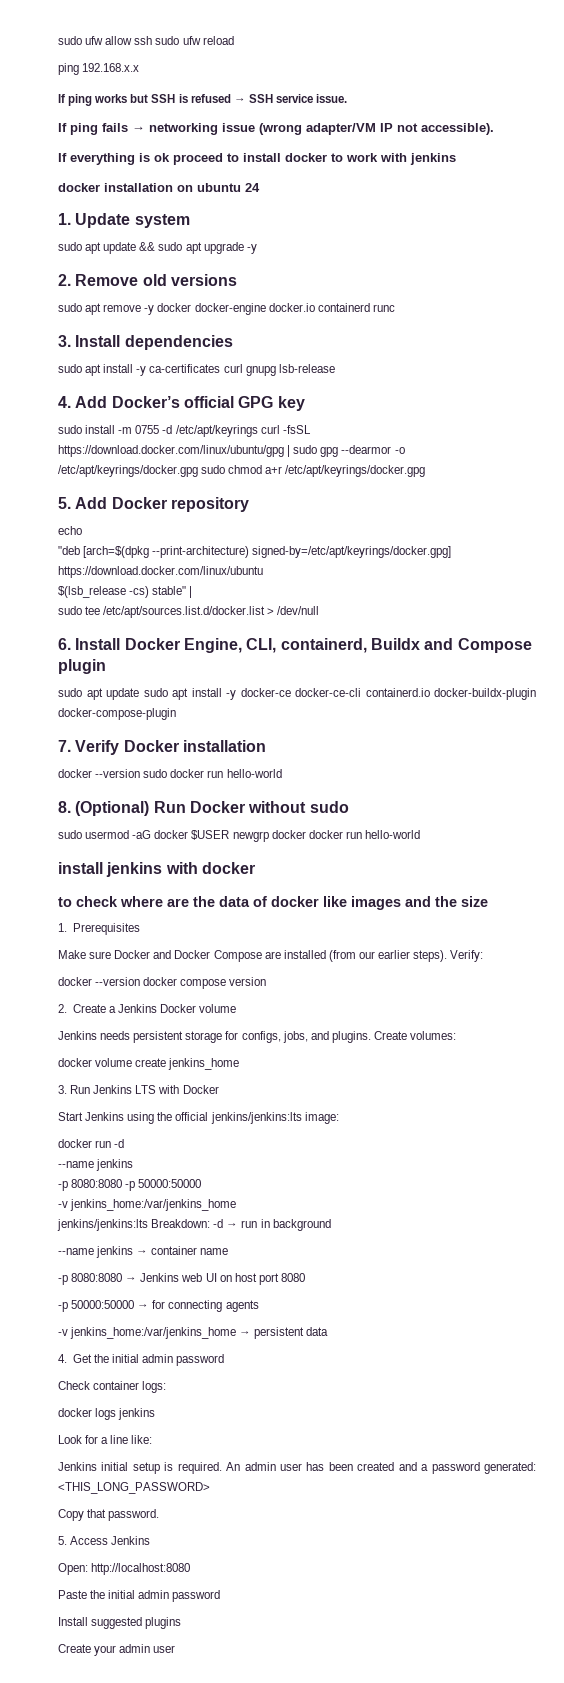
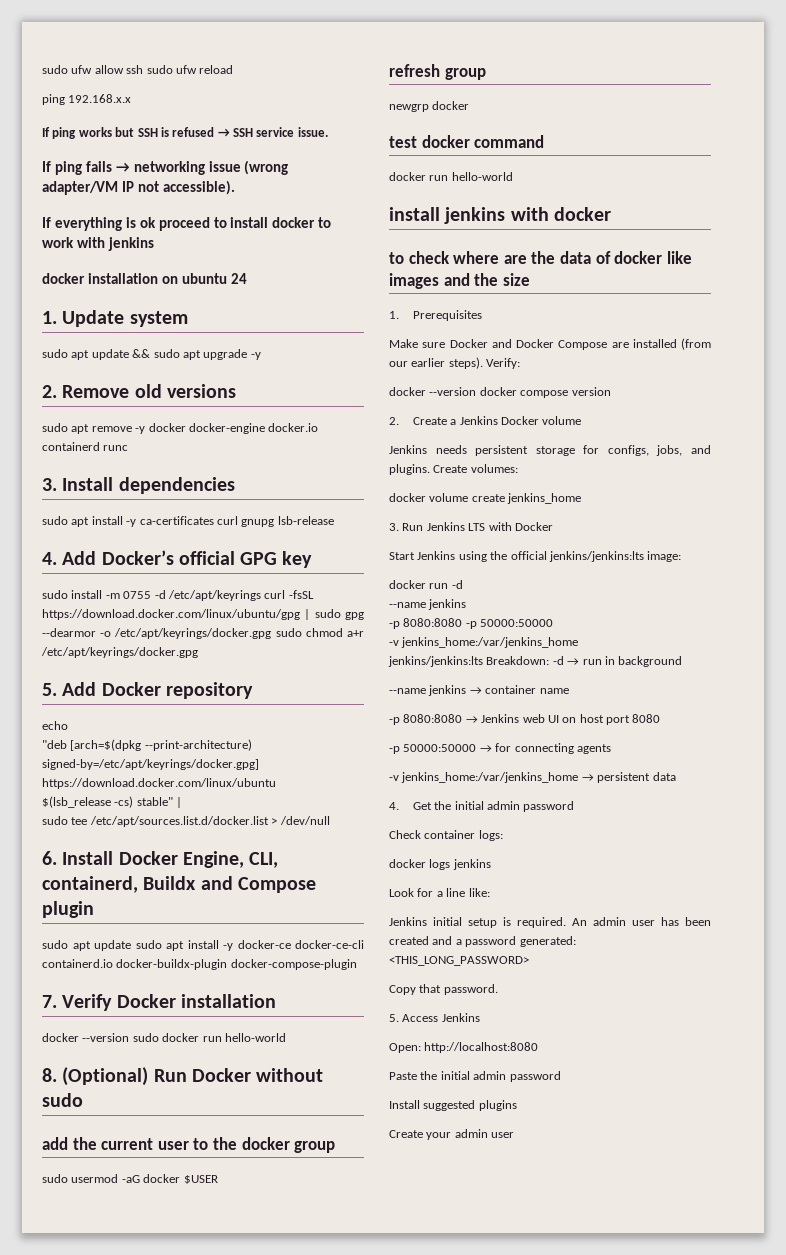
+ add the current user to the docker group
- sudo usermod -aG docker $USER newgrp docker docker run hello-world
+ sudo usermod -aG docker $USER
+ refresh group
+ newgrp docker
+ test docker command
+ docker run hello-world

